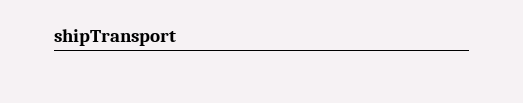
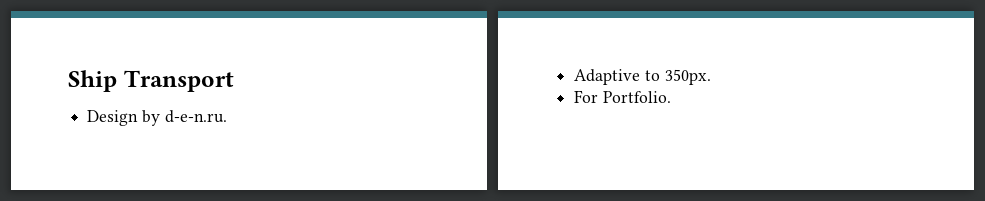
- shipTransport
+ Ship Transport
+ Design by d-e-n.ru.
+ Adaptive to 350px.
+ For Portfolio.

